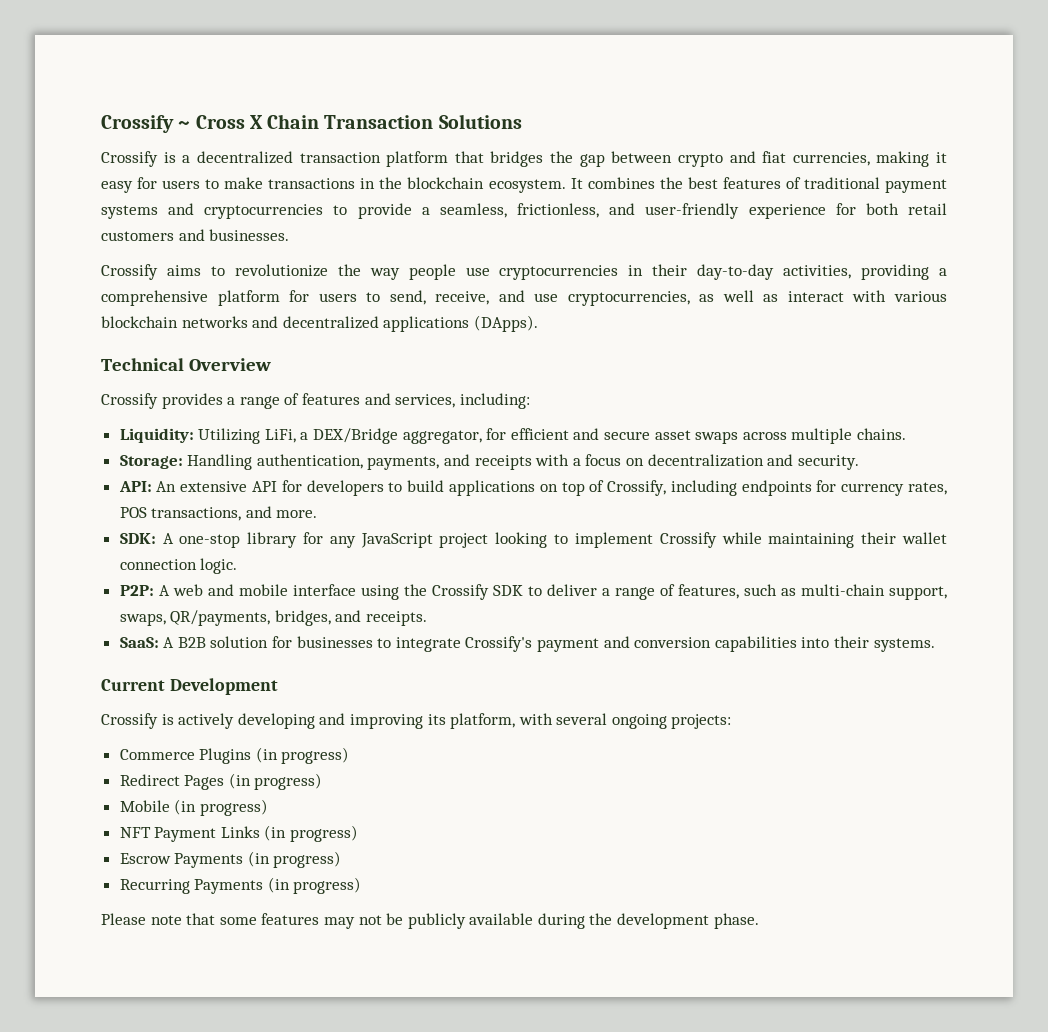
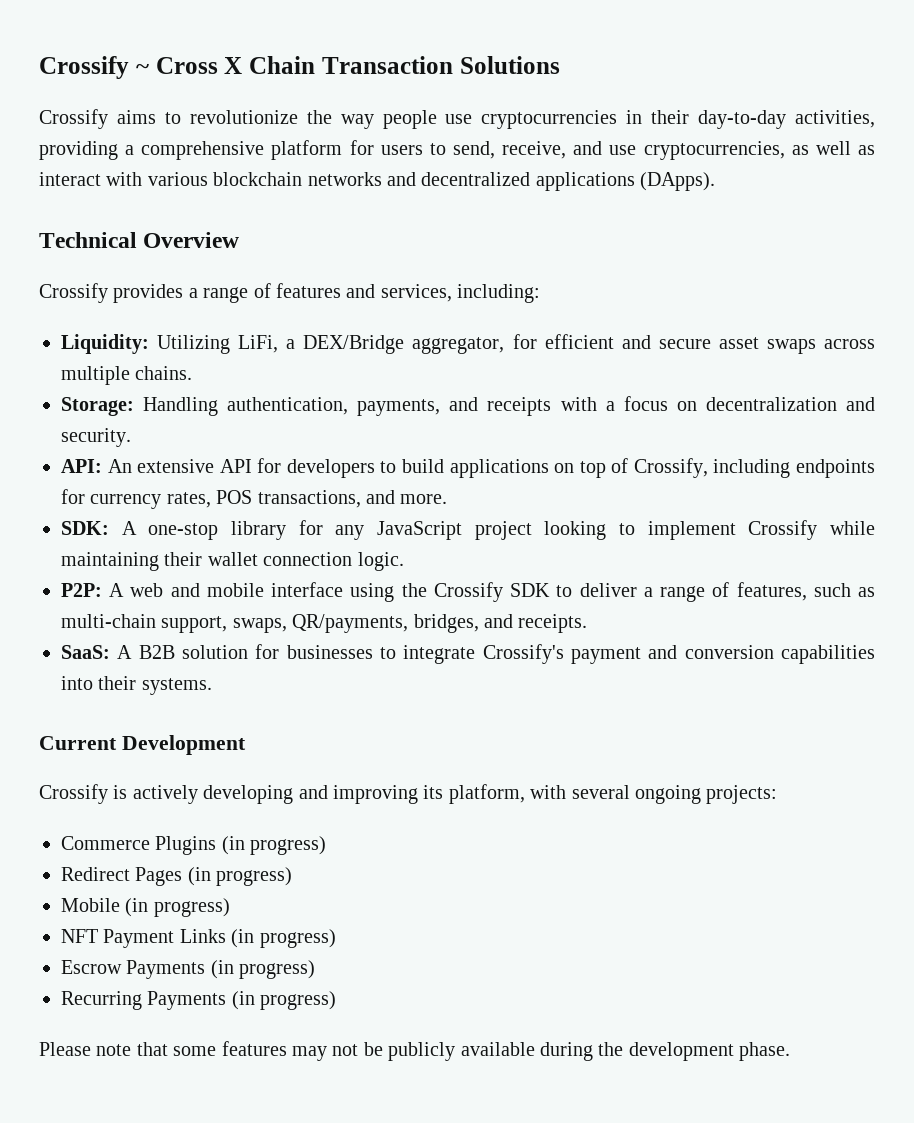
- Crossify is a decentralized transaction platform that bridges the gap between crypto and fiat currencies, making it easy for users to make transactions in the blockchain ecosystem. It combines the best features of traditional payment systems and cryptocurrencies to provide a seamless, frictionless, and user-friendly experience for both retail customers and businesses.

